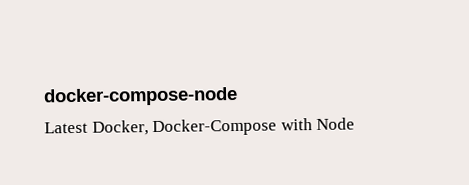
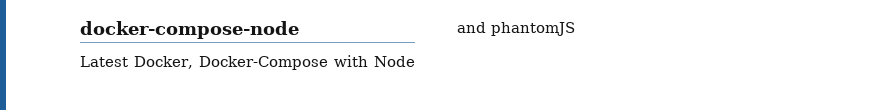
- Latest Docker, Docker-Compose with Node
+ Latest Docker, Docker-Compose with Node and phantomJS

